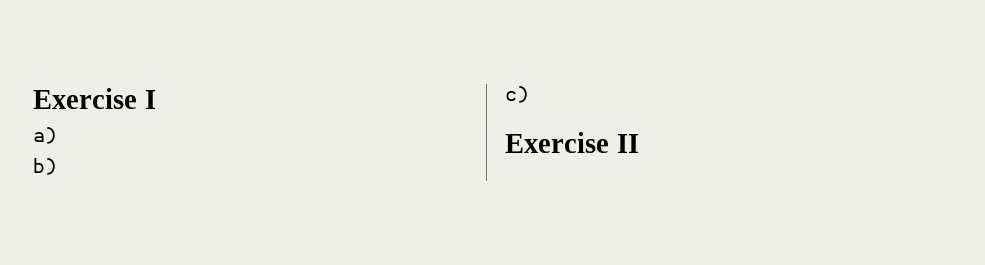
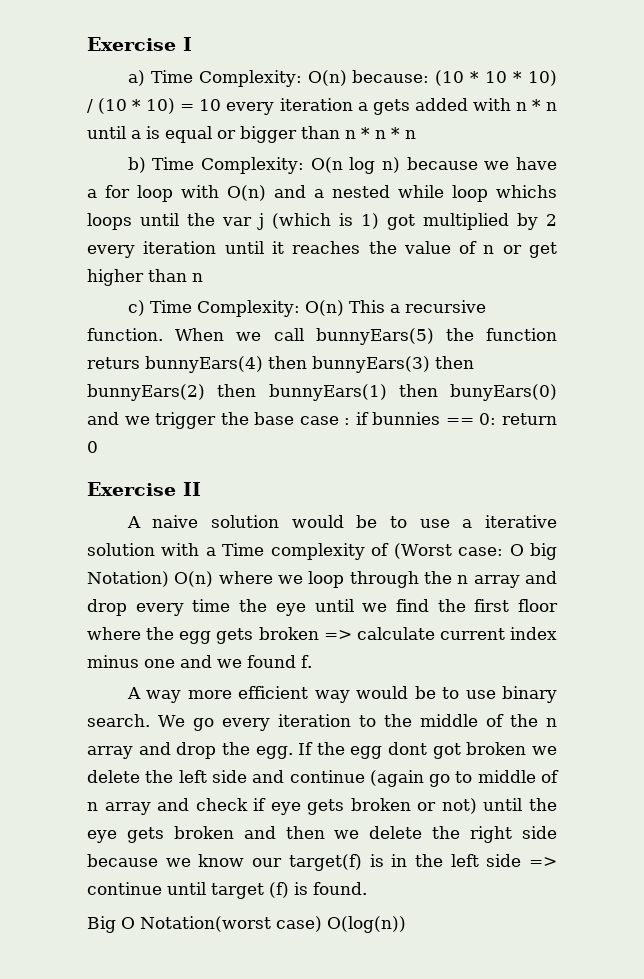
- a)
- b)
- c)
+ a) Time Complexity: O(n) because: (10 * 10 * 10) / (10 * 10) = 10 every iteration a gets added with n * n until a is equal or bigger than n * n * n
+ b) Time Complexity: O(n log n) because we have a for loop with O(n) and a nested while loop whichs loops until the var j (which is 1) got multiplied by 2 every iteration until it reaches the value of n or get higher than n
+ c) Time Complexity: O(n) This a recursive function. When we call bunnyEars(5) the function returs bunnyEars(4) then bunnyEars(3) then bunnyEars(2) then bunnyEars(1) then bunyEars(0) and we trigger the base case : if bunnies == 0: return 0
  Exercise II
+ A naive solution would be to use a iterative solution with a Time complexity of (Worst case: O big Notation) O(n) where we loop through the n array and drop every time the eye until we find the first floor where the egg gets broken => calculate current index minus one and we found f.
+ A way more efficient way would be to use binary search. We go every iteration to the middle of the n array and drop the egg. If the egg dont got broken we delete the left side and continue (again go to middle of n array and check if eye gets broken or not) until the eye gets broken and then we delete the right side because we know our target(f) is in the left side => continue until target (f) is found.
+ Big O Notation(worst case) O(log(n))

